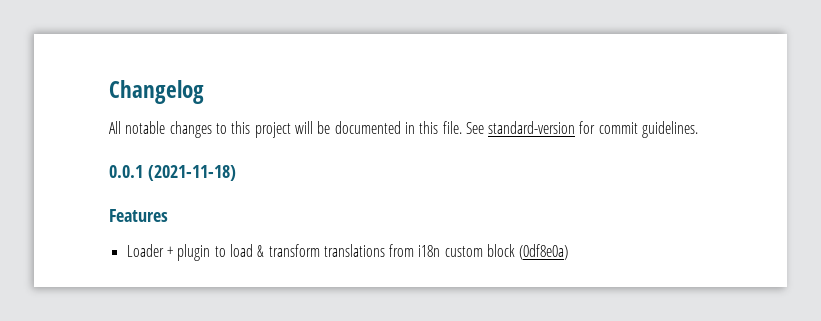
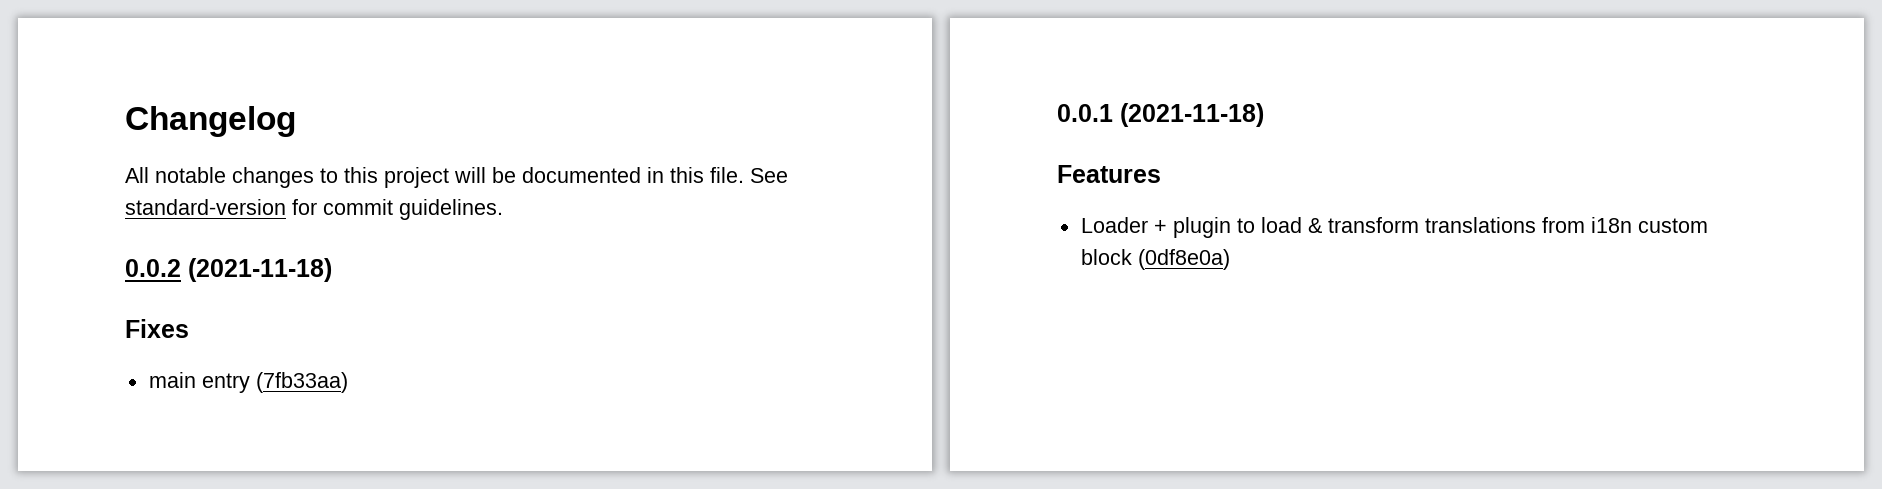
+ 0.0.2 (2021-11-18)
+ Fixes
+ main entry (7fb33aa)

